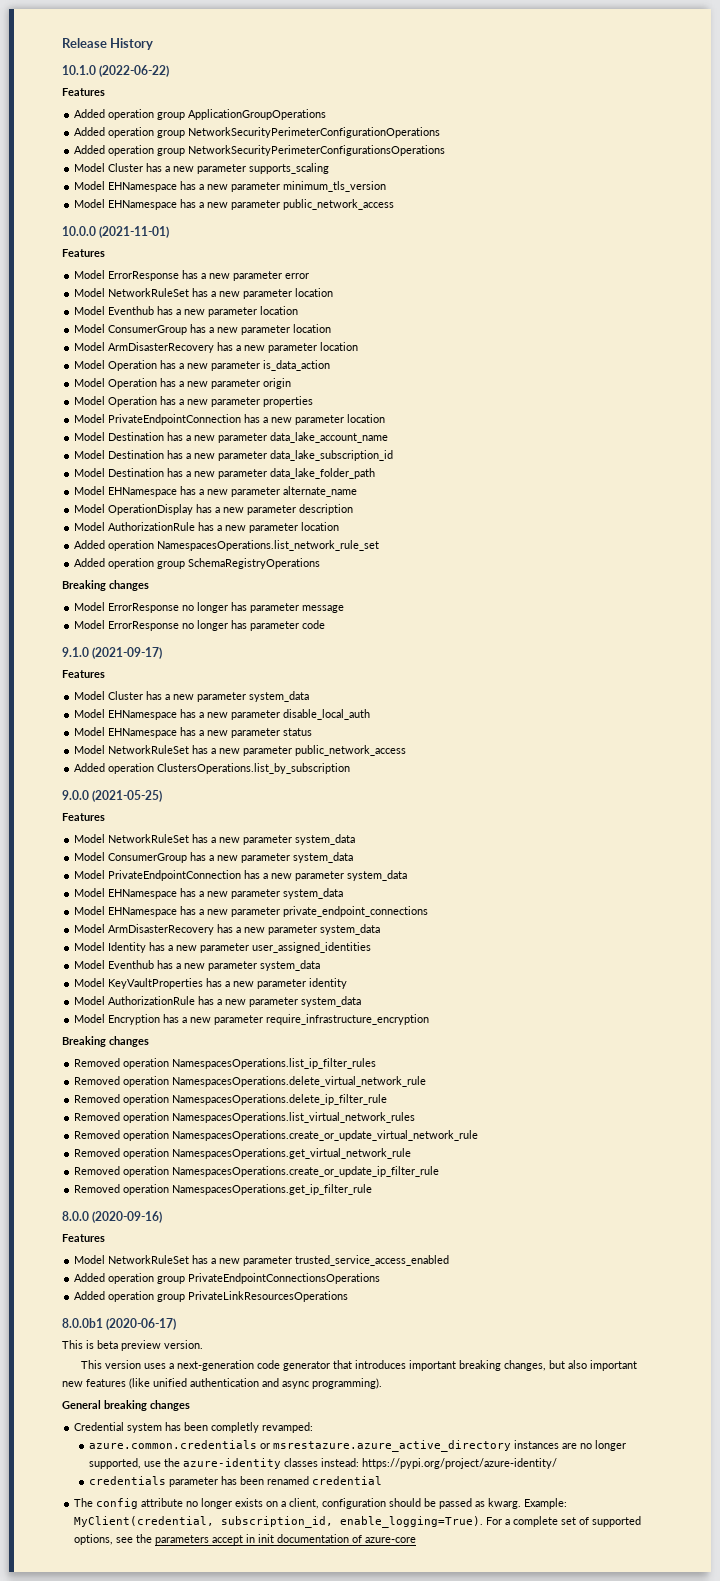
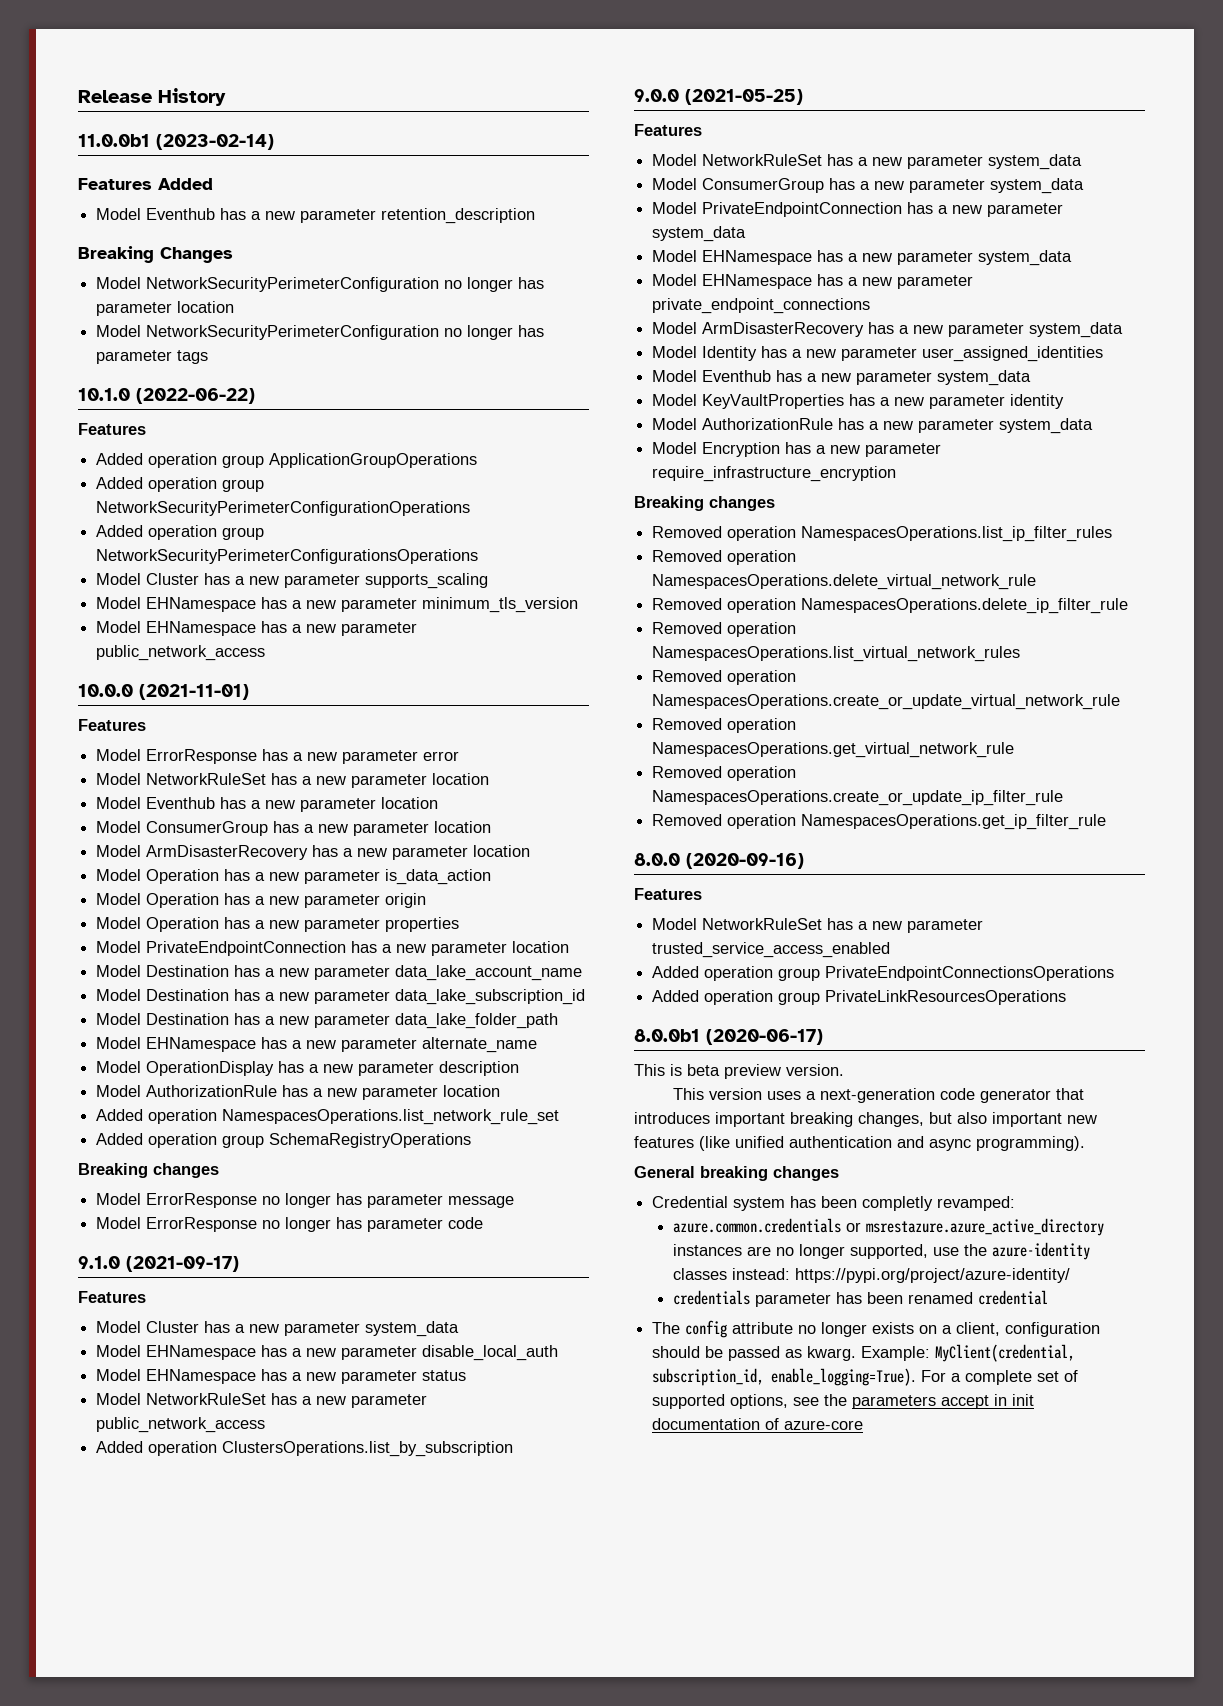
+ 11.0.0b1 (2023-02-14)
+ Features Added
+ Model Eventhub has a new parameter retention_description
+ Breaking Changes
+ Model NetworkSecurityPerimeterConfiguration no longer has parameter location
+ Model NetworkSecurityPerimeterConfiguration no longer has parameter tags

